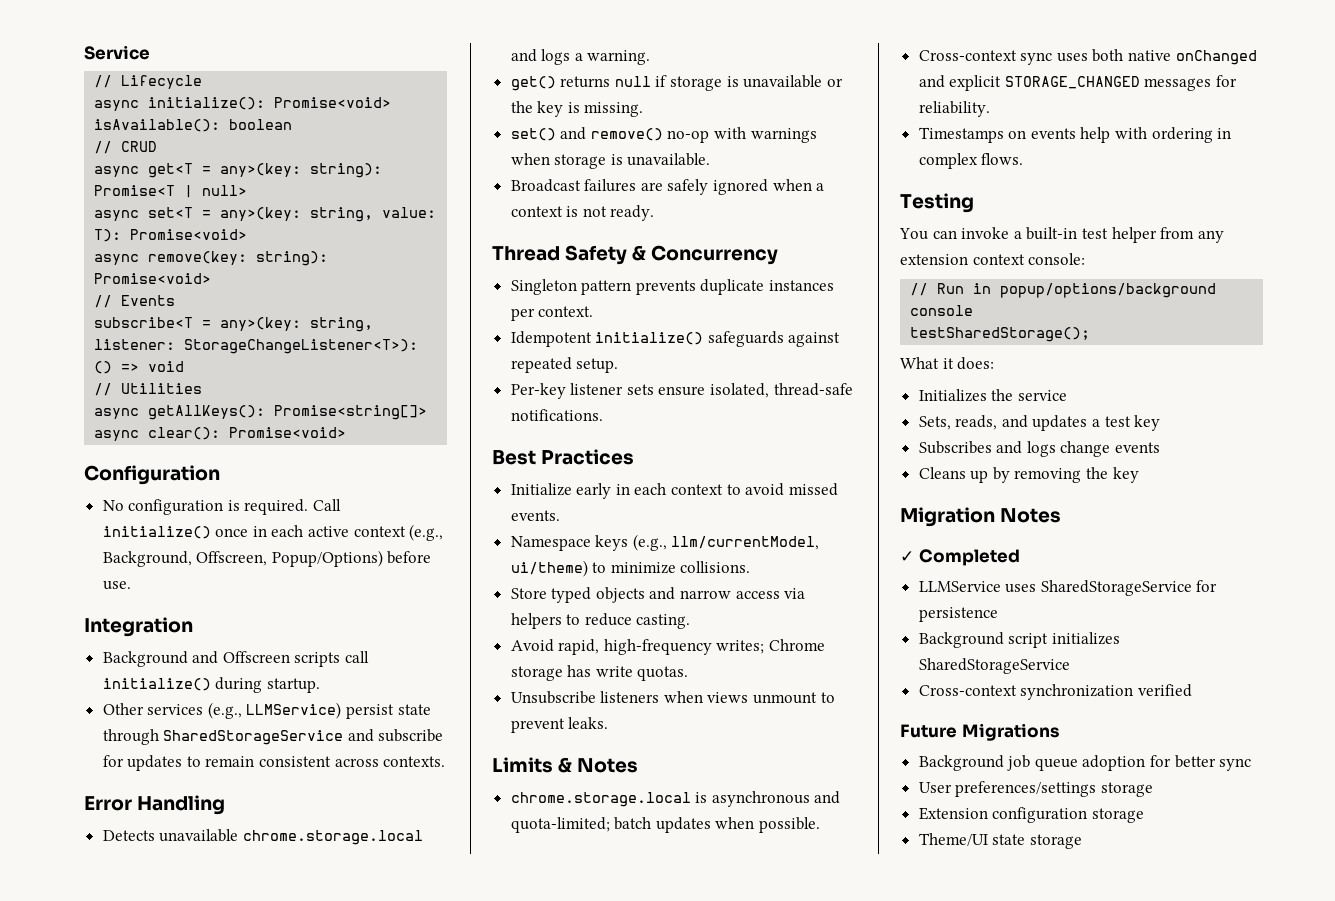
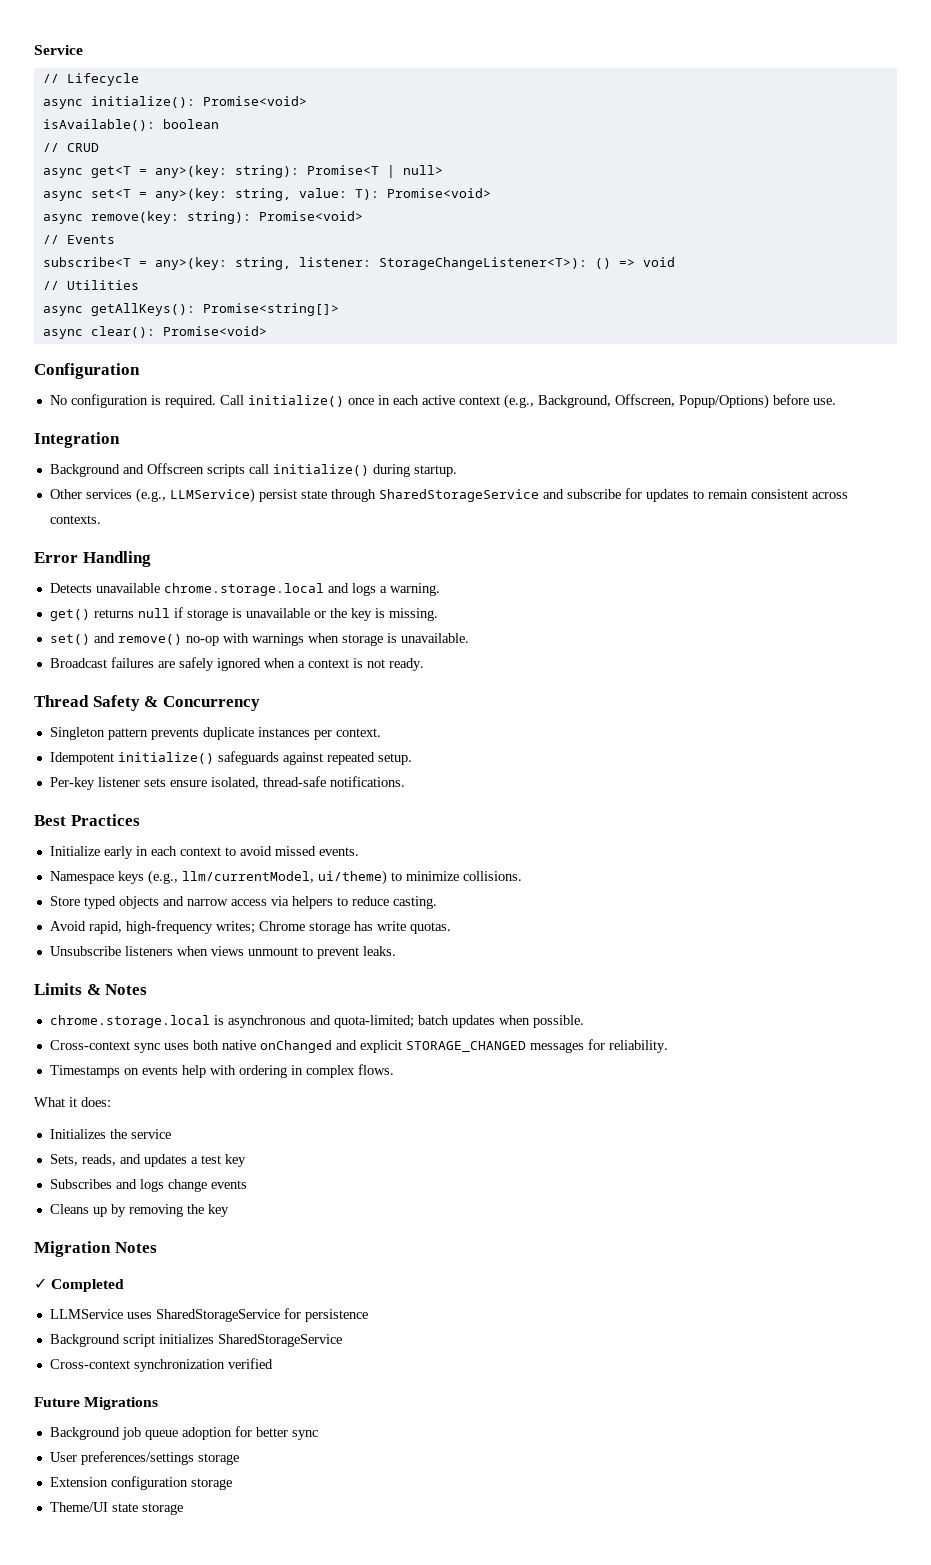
- Testing
- You can invoke a built-in test helper from any extension context console:
- // Run in popup/options/background console
- testSharedStorage();

